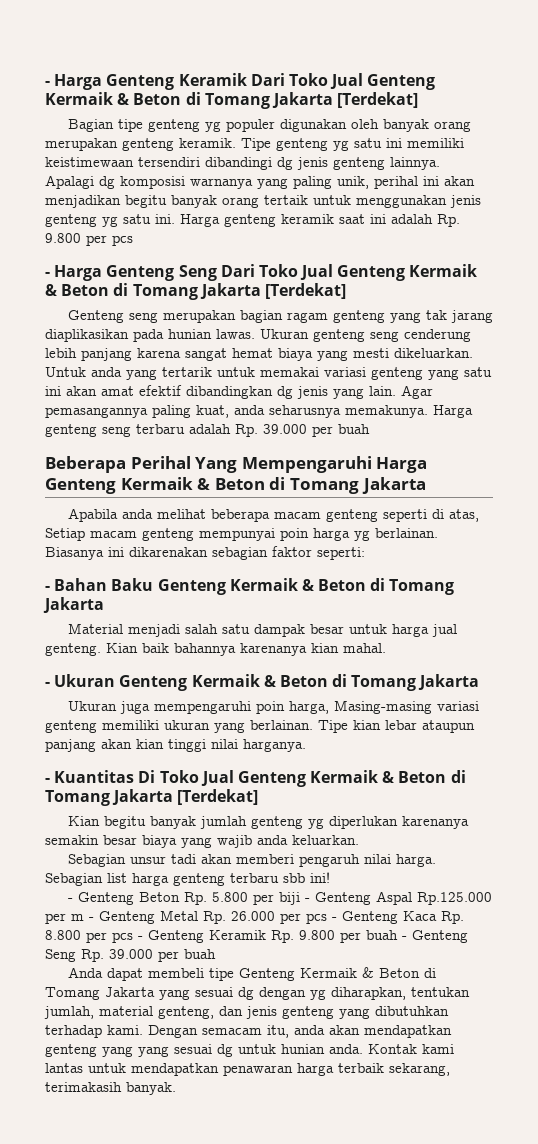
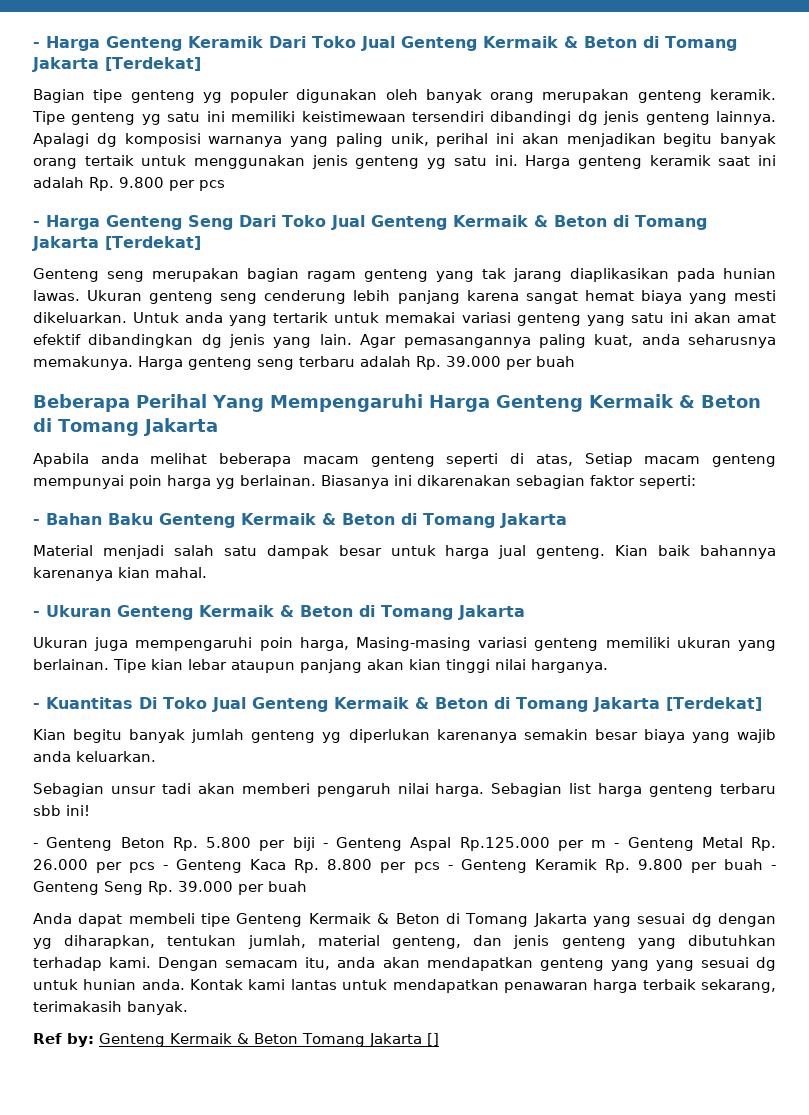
+ Ref by: Genteng Kermaik & Beton Tomang Jakarta []

